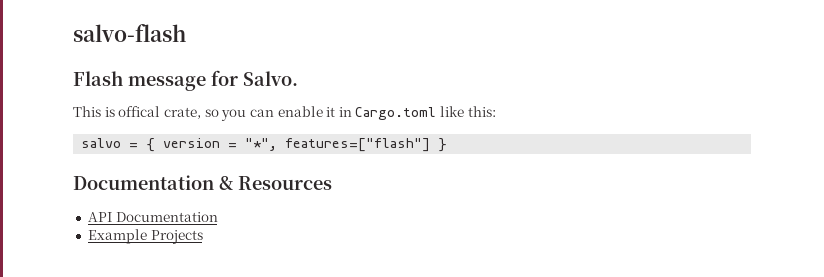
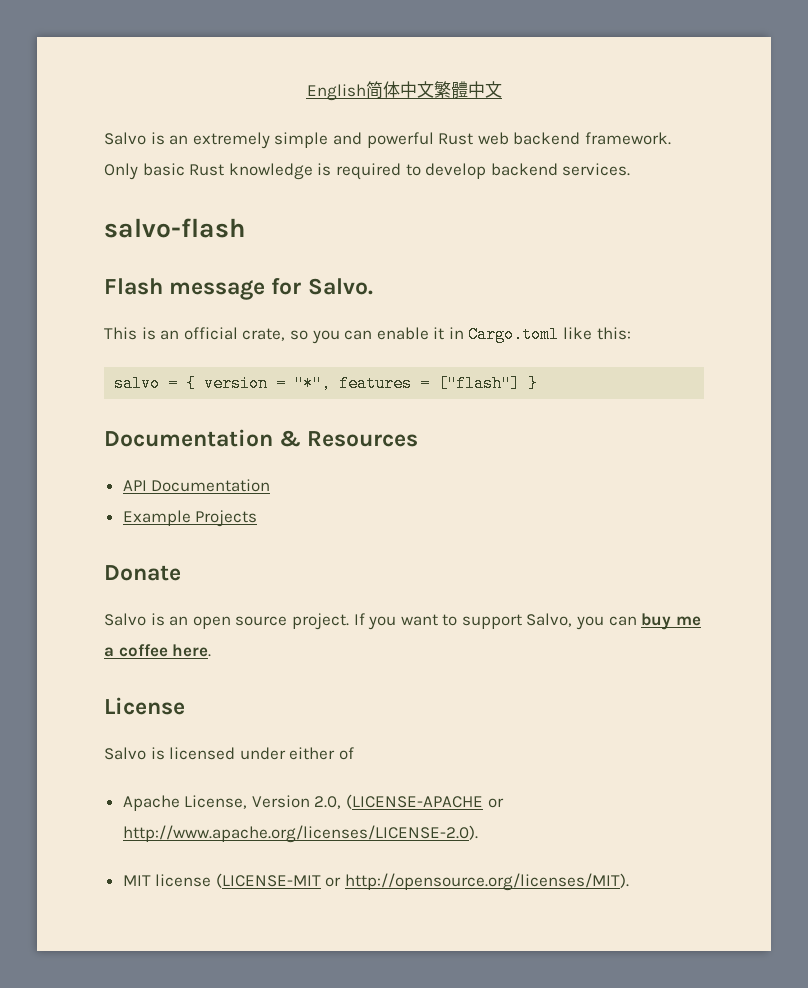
+ English简体中文繁體中文
+ Salvo is an extremely simple and powerful Rust web backend framework. Only basic Rust knowledge is required to develop backend services.
- This is offical crate, so you can enable it in Cargo.toml like this:
+ This is an official crate, so you can enable it in Cargo.toml like this:
- salvo = { version = "*", features=["flash"] }
+ salvo = { version = "*", features = ["flash"] }
+ Donate
+ Salvo is an open source project. If you want to support Salvo, you can buy me a coffee here.
+ License
+ Salvo is licensed under either of
+ Apache License, Version 2.0, (LICENSE-APACHE or http://www.apache.org/licenses/LICENSE-2.0).
+ MIT license (LICENSE-MIT or http://opensource.org/licenses/MIT).

